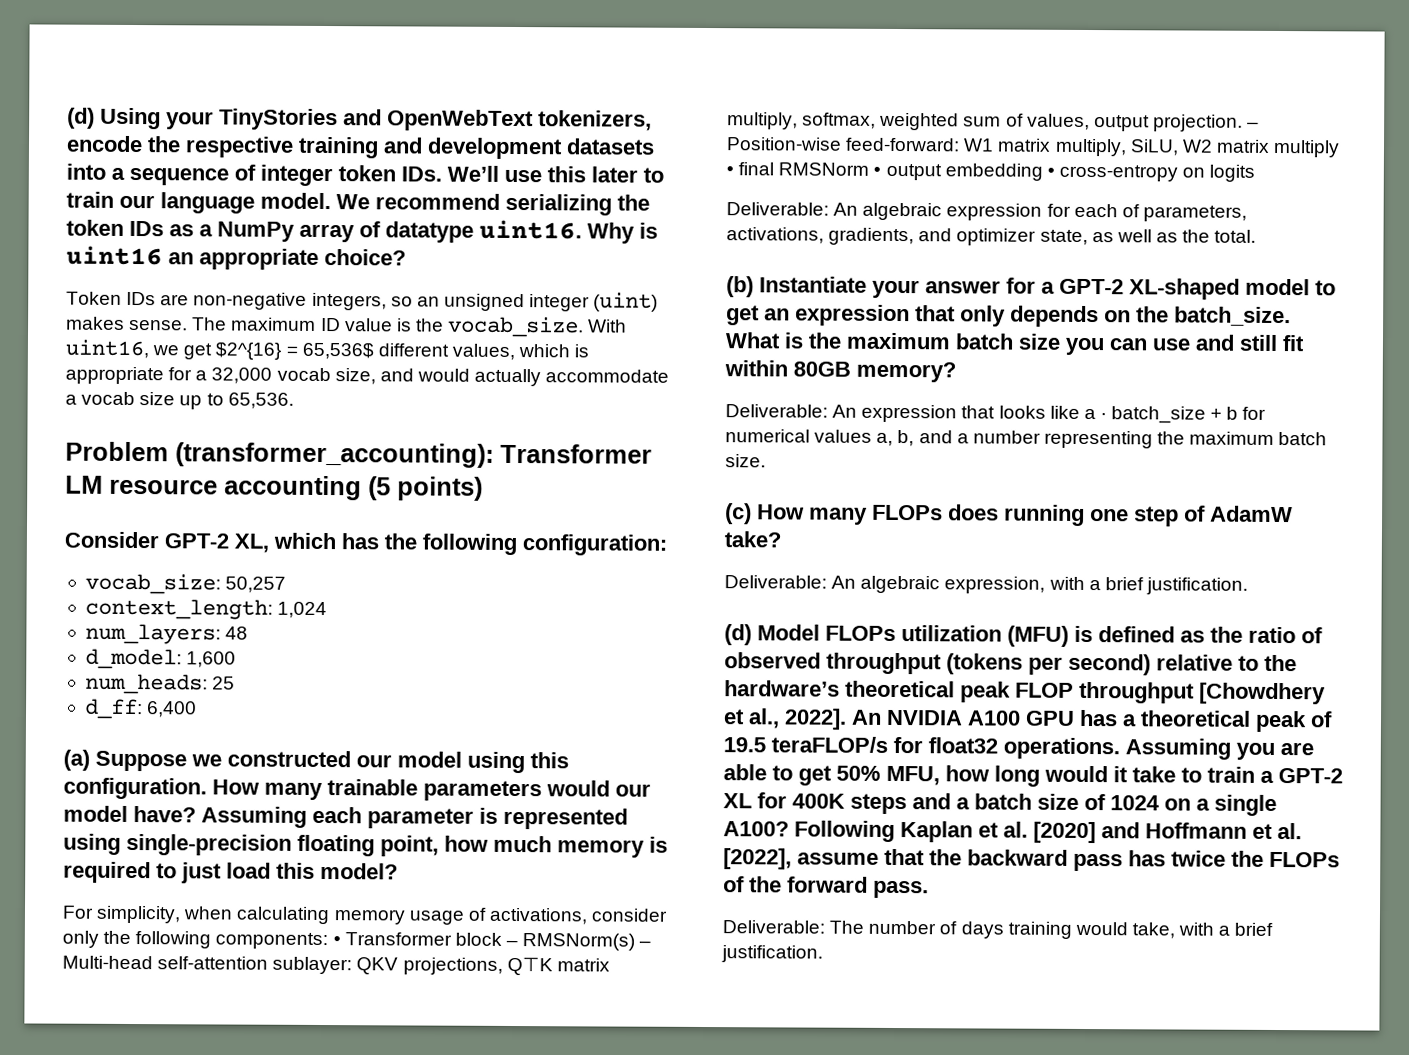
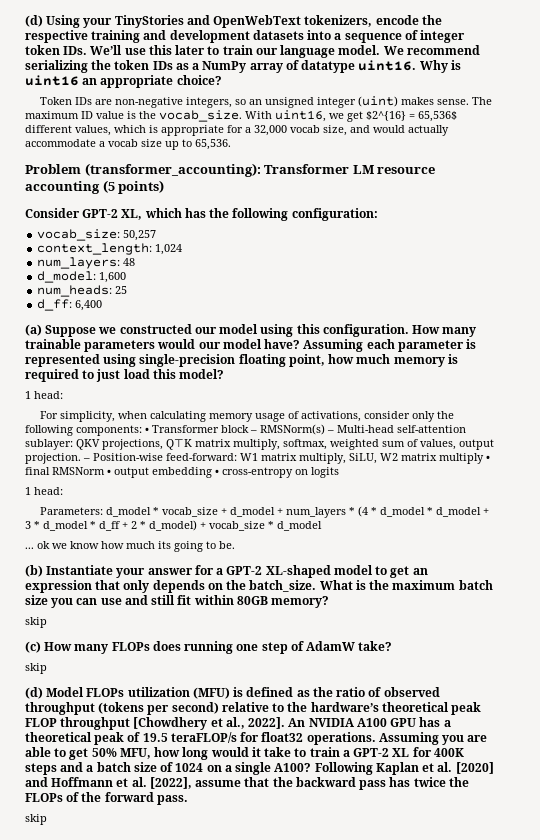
  Assuming each parameter is represented using single-precision floating point, how much memory is required to just load this model?
+ 1 head:
  – Position-wise feed-forward: W1 matrix multiply, SiLU, W2 matrix multiply • final RMSNorm • output embedding • cross-entropy on logits
- Deliverable: An algebraic expression for each of parameters, activations, gradients, and optimizer state, as well as the total.
+ 1 head:
+ Parameters: d_model * vocab_size + d_model + num_layers * (4 * d_model * d_model + 3 * d_model * d_ff + 2 * d_model) + vocab_size * d_model
+ ... ok we know how much its going to be.
  What is the maximum batch size you can use and still fit within 80GB memory?
- Deliverable: An expression that looks like a · batch_size + b for numerical values a, b, and a number representing the maximum batch size.
+ skip
  (c) How many FLOPs does running one step of AdamW take?
- Deliverable: An algebraic expression, with a brief justification.
+ skip
  Following Kaplan et al. [2020] and Hoffmann et al. [2022], assume that the backward pass has twice the FLOPs of the forward pass.
- Deliverable: The number of days training would take, with a brief justification.
+ skip

